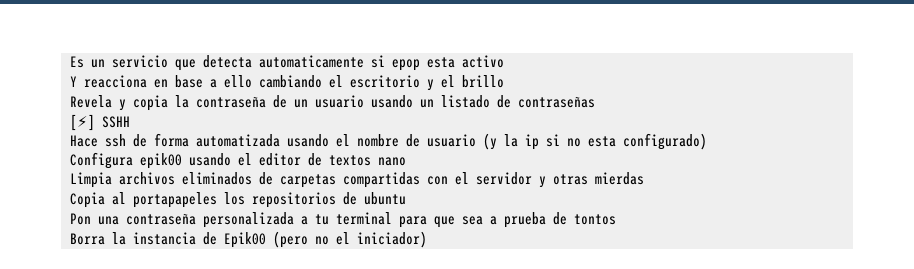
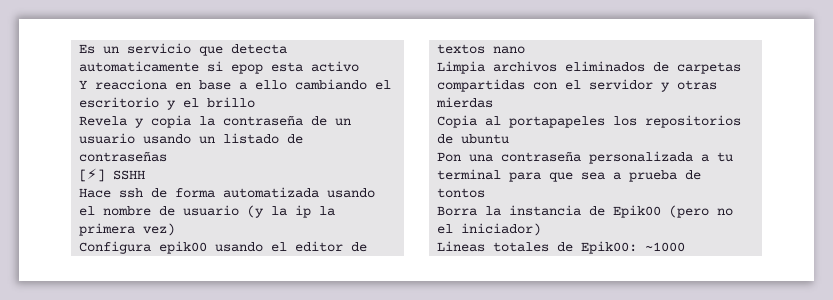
- Hace ssh de forma automatizada usando el nombre de usuario (y la ip si no esta configurado)
+ Hace ssh de forma automatizada usando el nombre de usuario (y la ip la primera vez)
+ Lineas totales de Epik00: ~1000

